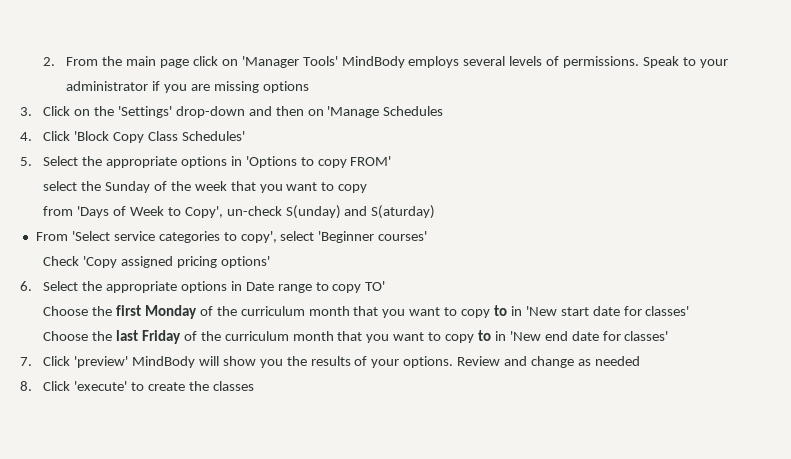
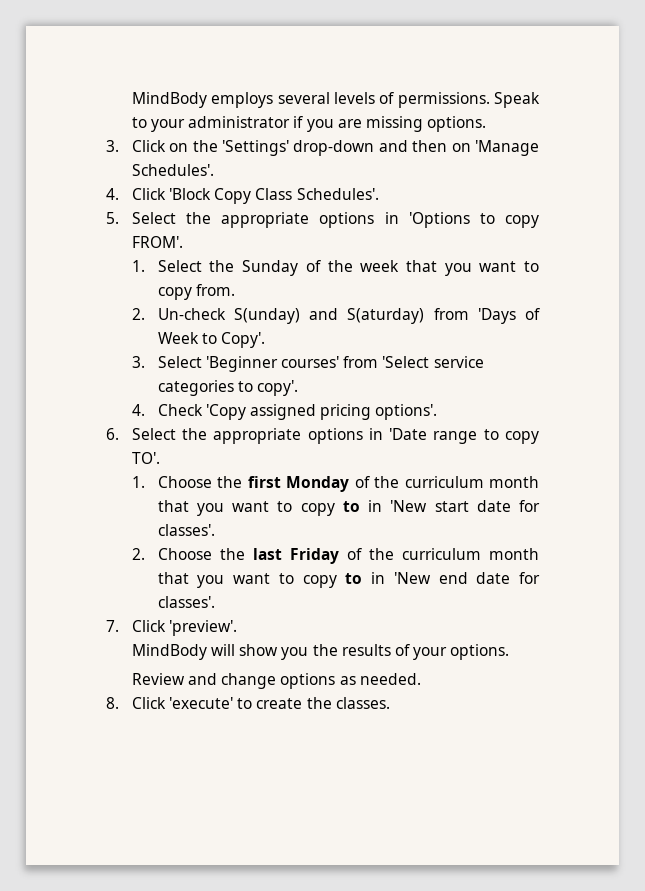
- 2. From the main page click on 'Manager Tools' MindBody employs several levels of permissions.
+ MindBody employs several levels of permissions.
- Speak to your administrator if you are missing options
+ Speak to your administrator if you are missing options.
- 3. Click on the 'Settings' drop-down and then on 'Manage Schedules
+ 3. Click on the 'Settings' drop-down and then on 'Manage Schedules'.
- 4. Click 'Block Copy Class Schedules'
+ 4. Click 'Block Copy Class Schedules'.
- 5. Select the appropriate options in 'Options to copy FROM'
- select the Sunday of the week that you want to copy
- from 'Days of Week to Copy', un-check S(unday) and S(aturday)
- From 'Select service categories to copy', select 'Beginner courses'
- Check 'Copy assigned pricing options'
+ 5. Select the appropriate options in 'Options to copy FROM'.
+ 1. Select the Sunday of the week that you want to copy from.
+ 2. Un-check S(unday) and S(aturday) from 'Days of Week to Copy'.
+ 3. Select 'Beginner courses' from 'Select service categories to copy'.
+ 4. Check 'Copy assigned pricing options'.
- 6. Select the appropriate options in Date range to copy TO'
- Choose the first Monday of the curriculum month that you want to copy to in 'New start date for classes'
- Choose the last Friday of the curriculum month that you want to copy to in 'New end date for classes'
+ 6. Select the appropriate options in 'Date range to copy TO'.
+ 1. Choose the first Monday of the curriculum month that you want to copy to in 'New start date for classes'.
+ 2. Choose the last Friday of the curriculum month that you want to copy to in 'New end date for classes'.
- 7. Click 'preview' MindBody will show you the results of your options. Review and change as needed
+ 7. Click 'preview'.
+ MindBody will show you the results of your options.
+ Review and change options as needed.
- 8. Click 'execute' to create the classes
+ 8. Click 'execute' to create the classes.

